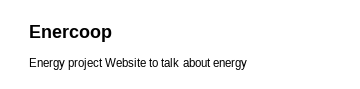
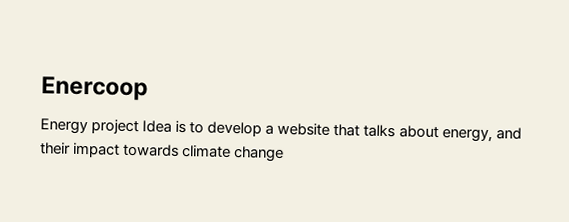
- Energy project Website to talk about energy
+ Energy project Idea is to develop a website that talks about energy, and their impact towards climate change

